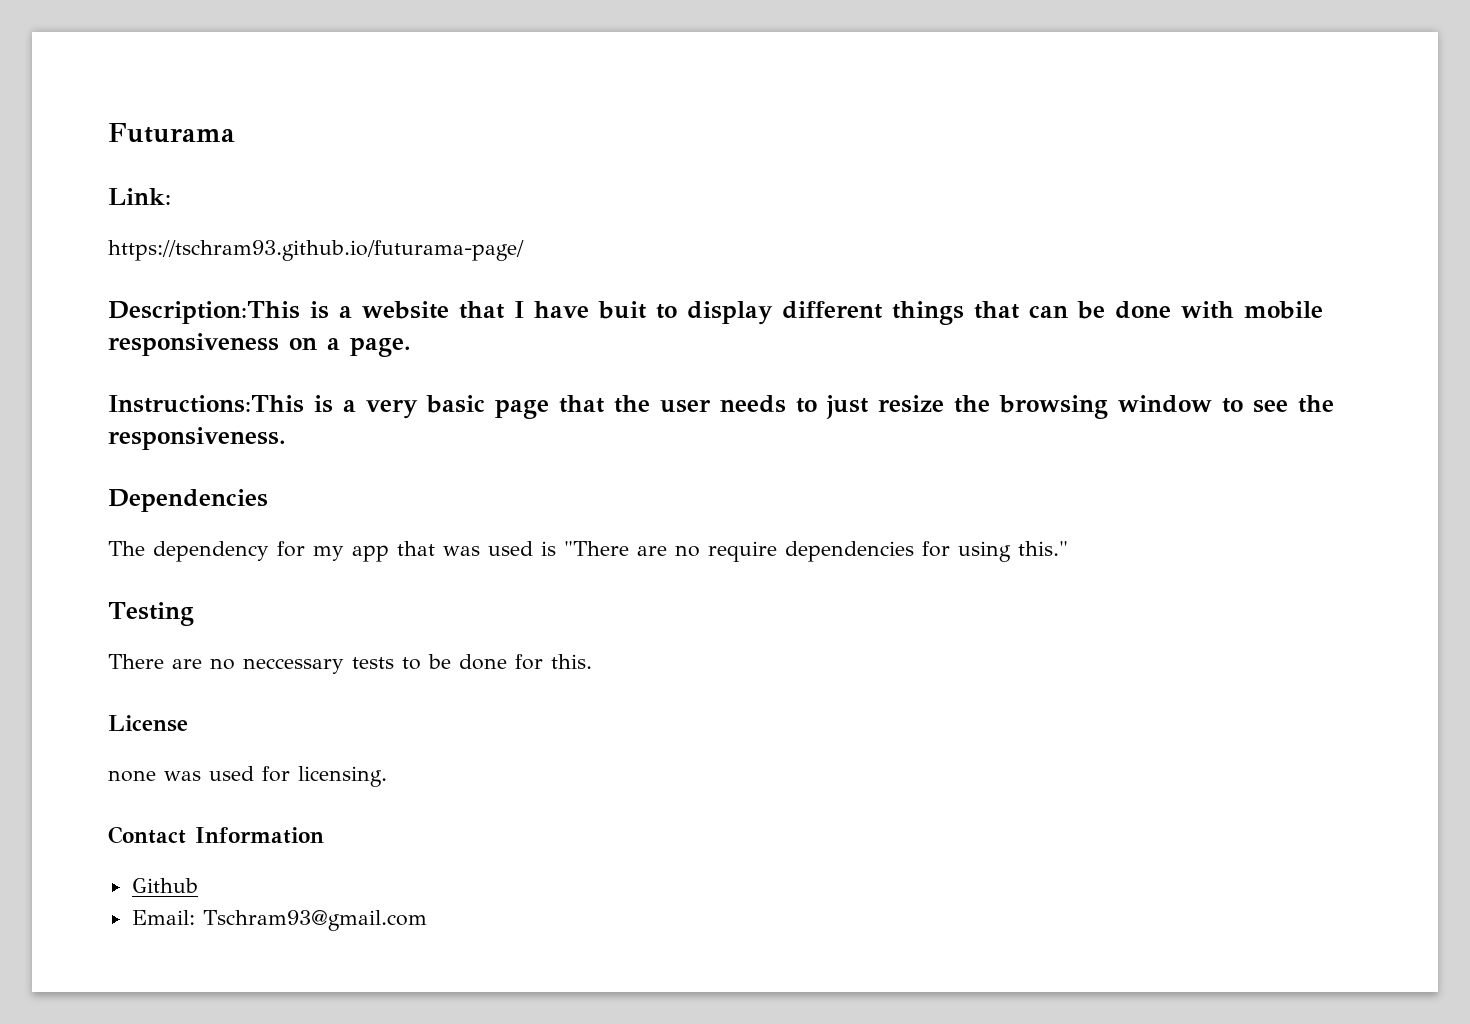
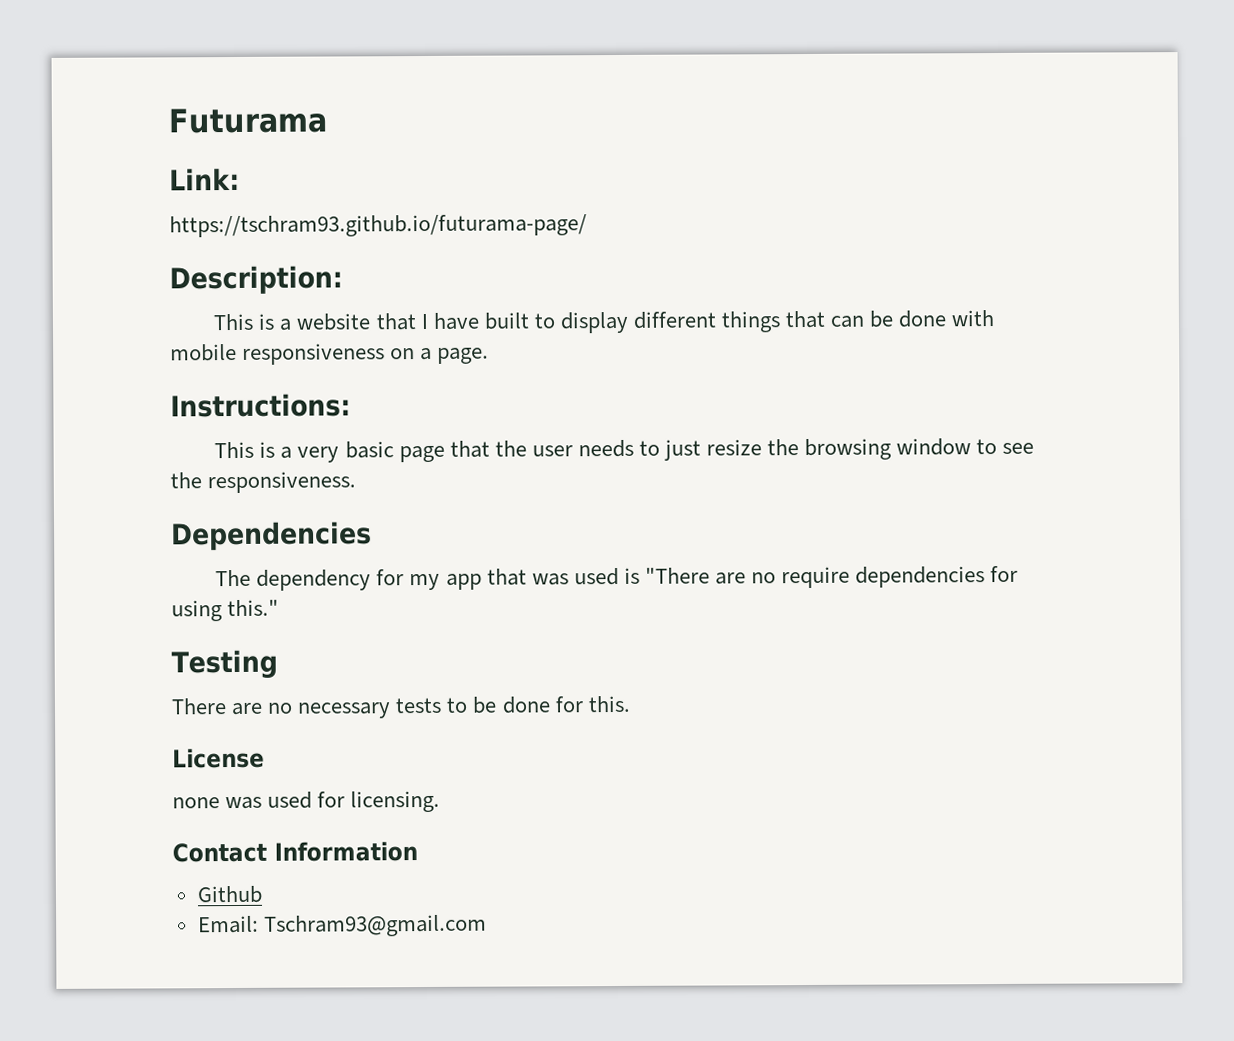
- Description:This is a website that I have buit to display different things that can be done with mobile responsiveness on a page.
+ Description:
+ This is a website that I have built to display different things that can be done with mobile responsiveness on a page.
- Instructions:This is a very basic page that the user needs to just resize the browsing window to see the responsiveness.
+ Instructions:
+ This is a very basic page that the user needs to just resize the browsing window to see the responsiveness.
- There are no neccessary tests to be done for this.
+ There are no necessary tests to be done for this.

